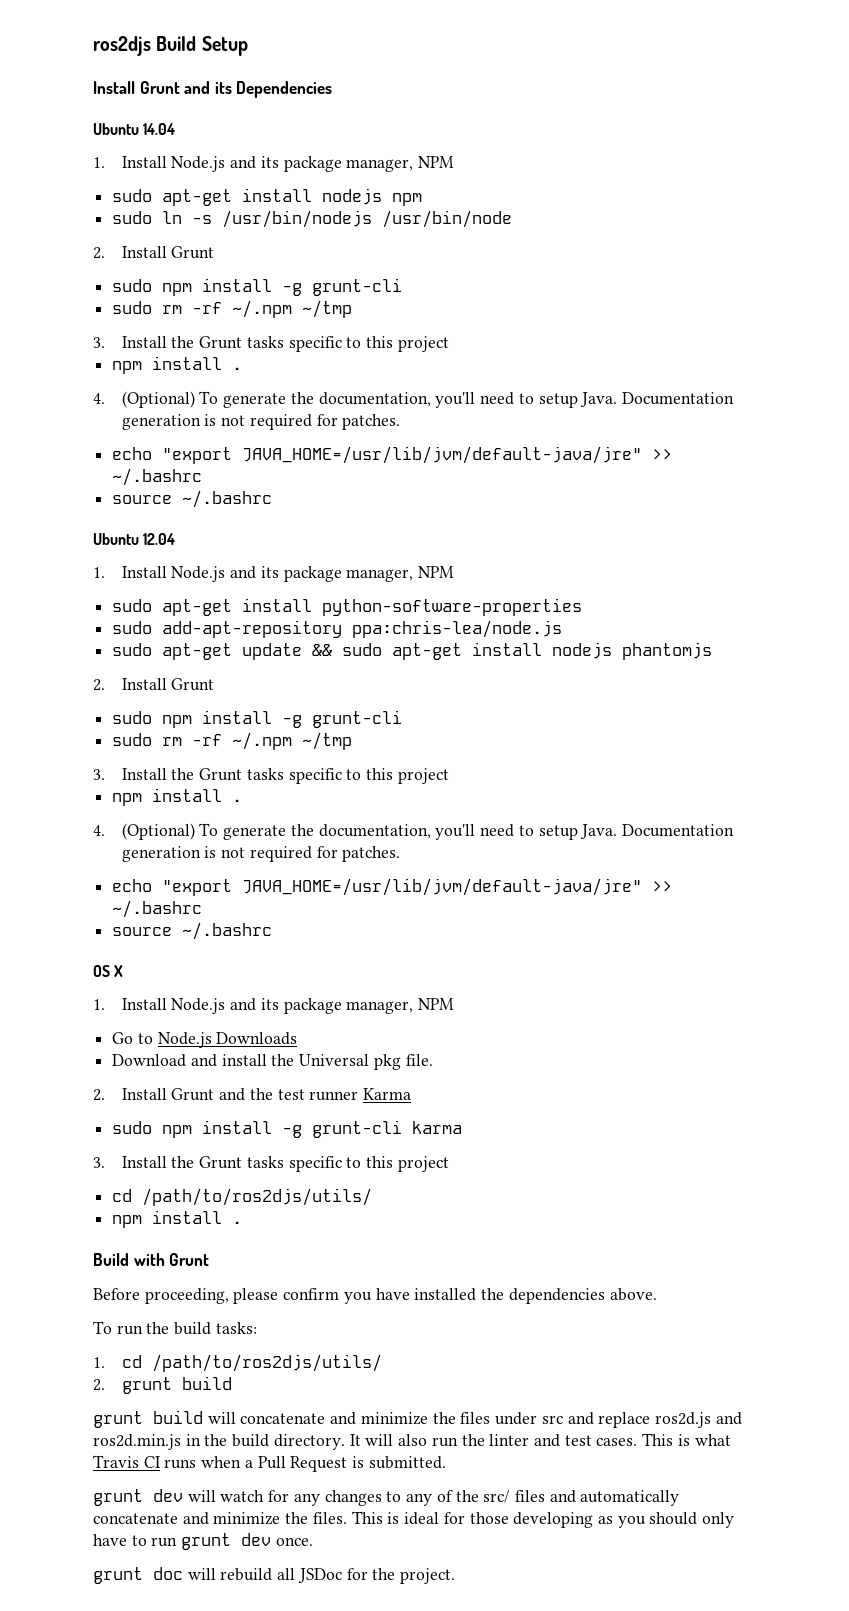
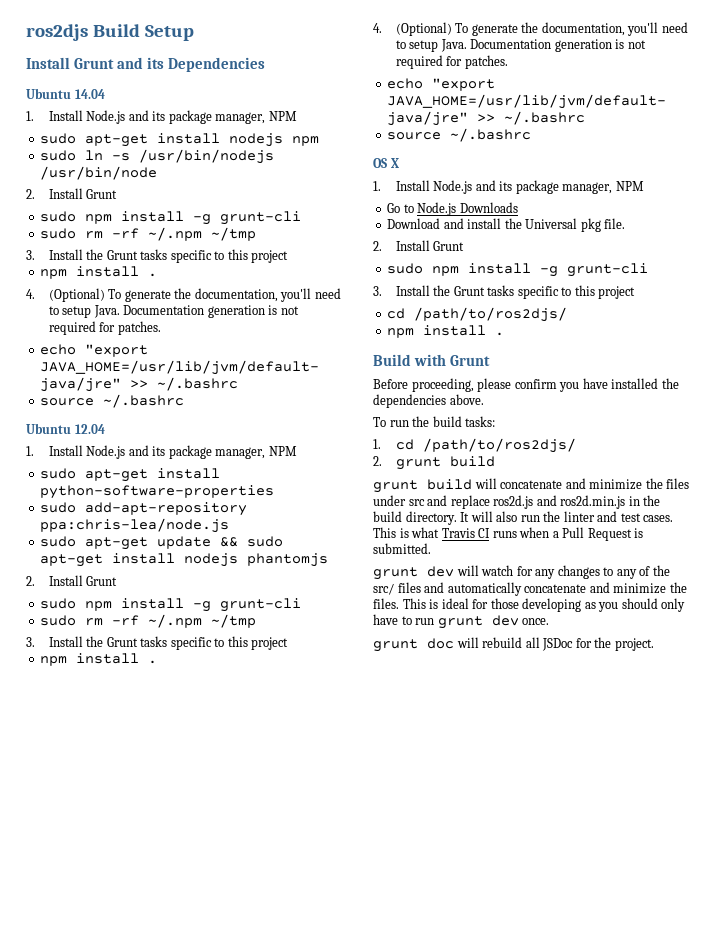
  Download and install the Universal pkg file.
- 2. Install Grunt and the test runner Karma
- sudo npm install -g grunt-cli karma
+ 2. Install Grunt
+ sudo npm install -g grunt-cli
  3. Install the Grunt tasks specific to this project
- cd /path/to/ros2djs/utils/
+ cd /path/to/ros2djs/
- 1. cd /path/to/ros2djs/utils/
+ 1. cd /path/to/ros2djs/

